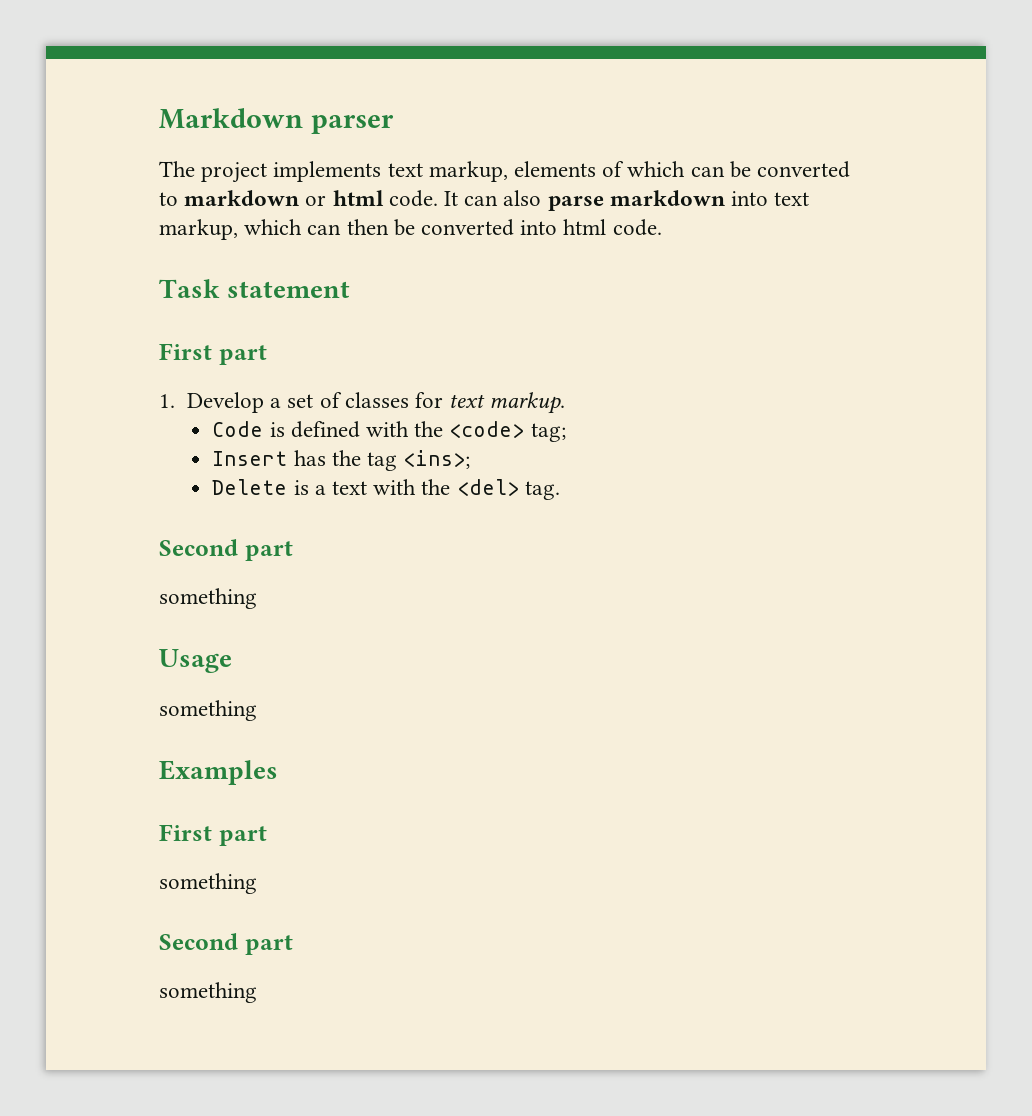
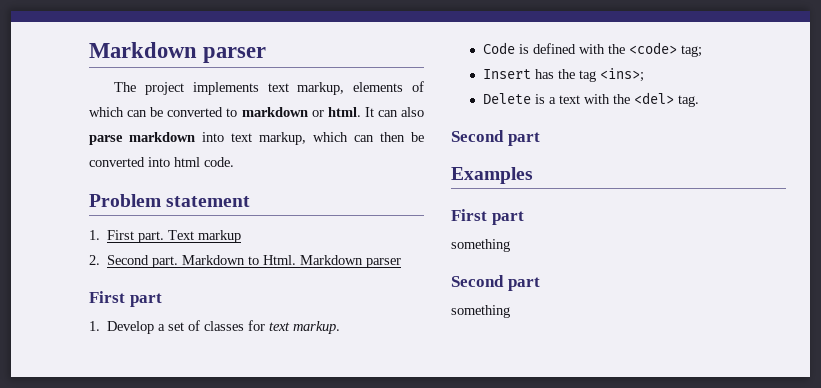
- The project implements text markup, elements of which can be converted to markdown or html code.
+ The project implements text markup, elements of which can be converted to markdown or html.
- Task statement
+ Problem statement
+ 1. First part. Text markup
+ 2. Second part. Markdown to Html. Markdown parser
  Delete is a text with the <del> tag.
  Second part
- something
- Usage
- something

